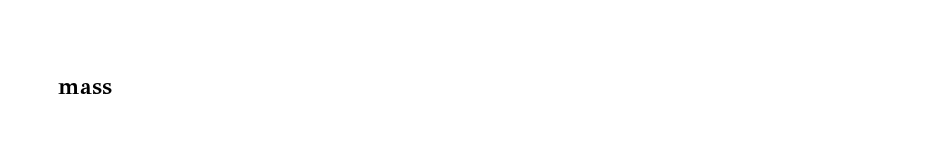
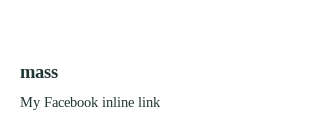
+ My Facebook inline link

